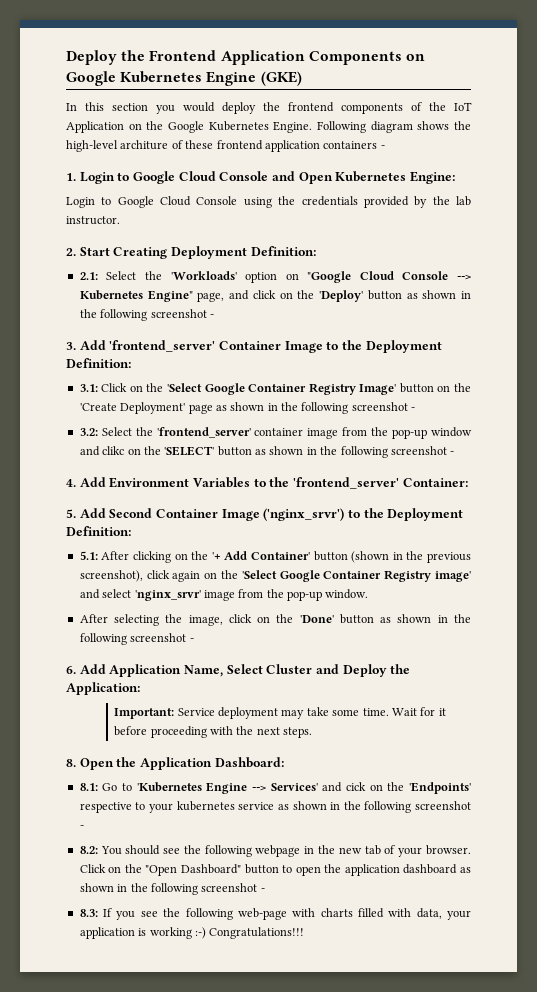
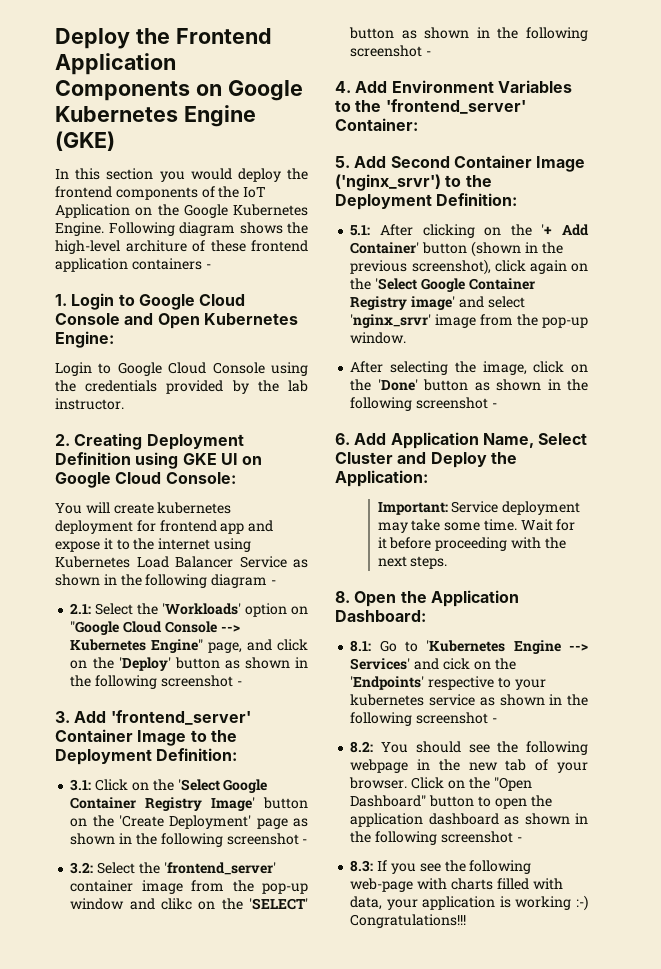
- 2. Start Creating Deployment Definition:
+ 2. Creating Deployment Definition using GKE UI on Google Cloud Console:
+ You will create kubernetes deployment for frontend app and expose it to the internet using Kubernetes Load Balancer Service as shown in the following diagram -

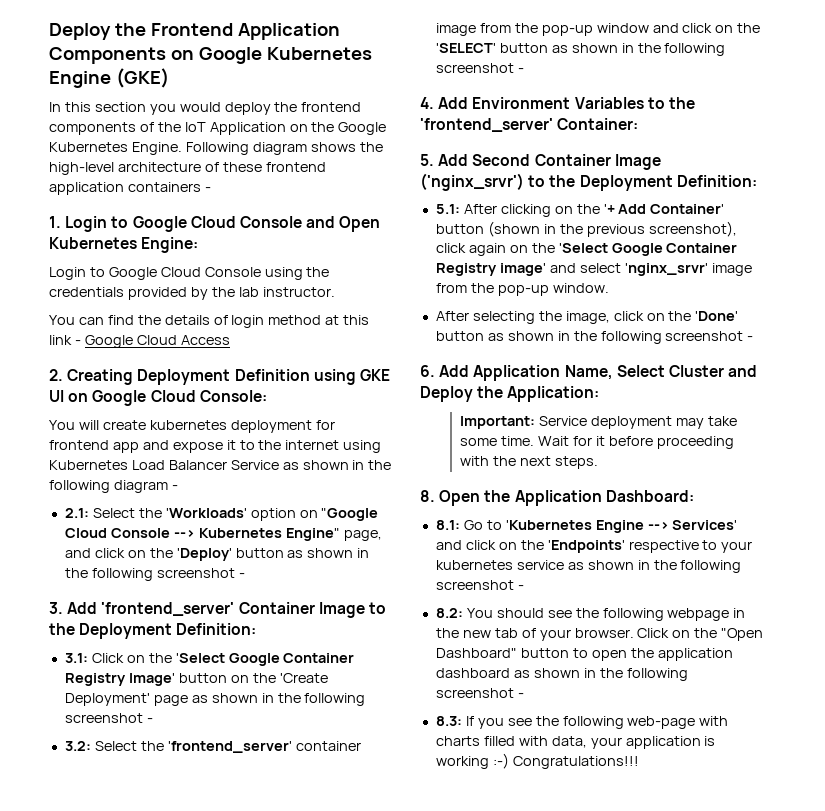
- Following diagram shows the high-level architure of these frontend application containers -
+ Following diagram shows the high-level architecture of these frontend application containers -
+ You can find the details of login method at this link - Google Cloud Access
- 3.2: Select the 'frontend_server' container image from the pop-up window and clikc on the 'SELECT' button as shown in the following screenshot -
+ 3.2: Select the 'frontend_server' container image from the pop-up window and click on the 'SELECT' button as shown in the following screenshot -
- 8.1: Go to 'Kubernetes Engine --> Services' and cick on the 'Endpoints' respective to your kubernetes service as shown in the following screenshot -
+ 8.1: Go to 'Kubernetes Engine --> Services' and click on the 'Endpoints' respective to your kubernetes service as shown in the following screenshot -

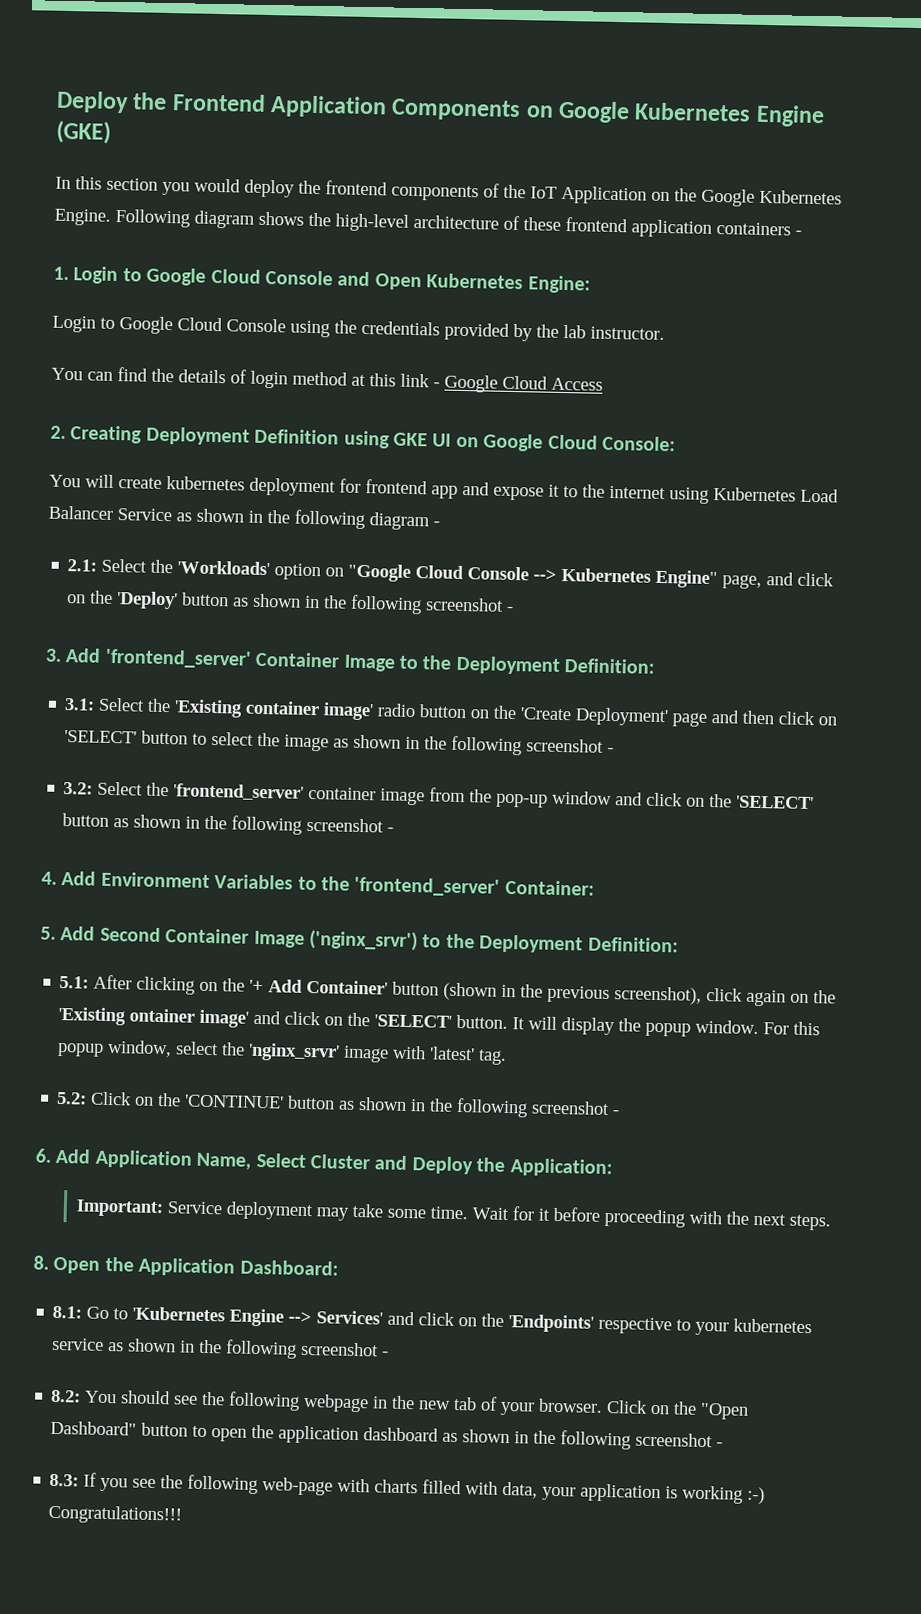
- 3.1: Click on the 'Select Google Container Registry Image' button on the 'Create Deployment' page as shown in the following screenshot -
+ 3.1: Select the 'Existing container image' radio button on the 'Create Deployment' page and then click on 'SELECT' button to select the image as shown in the following screenshot -
- 5.1: After clicking on the '+ Add Container' button (shown in the previous screenshot), click again on the 'Select Google Container Registry image' and select 'nginx_srvr' image from the pop-up window.
- After selecting the image, click on the 'Done' button as shown in the following screenshot -
+ 5.1: After clicking on the '+ Add Container' button (shown in the previous screenshot), click again on the 'Existing ontainer image' and click on the 'SELECT' button. It will display the popup window. For this popup window, select the 'nginx_srvr' image with 'latest' tag.
+ 5.2: Click on the 'CONTINUE' button as shown in the following screenshot -

